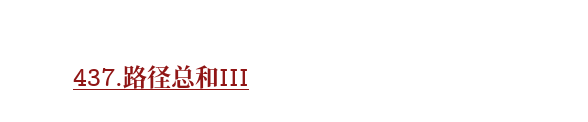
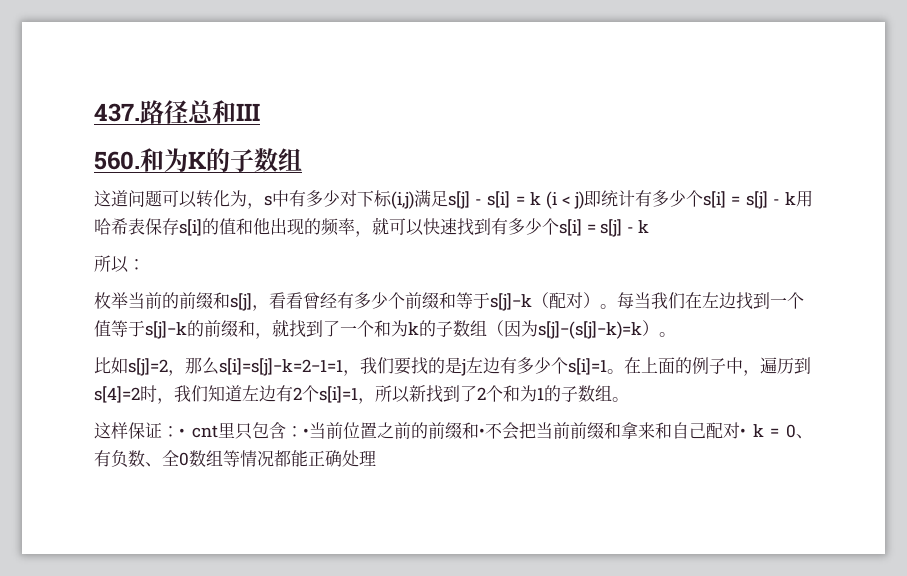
+ 560.和为K的子数组
+ 这道问题可以转化为，s中有多少对下标(i,j)满足s[j] - s[i] = k (i < j)即统计有多少个s[i] = s[j] - k用哈希表保存s[i]的值和他出现的频率，就可以快速找到有多少个s[i] = s[j] - k
+ 所以：
+ 枚举当前的前缀和s[j]，看看曾经有多少个前缀和等于s[j]−k（配对）。每当我们在左边找到一个值等于s[j]−k的前缀和，就找到了一个和为k的子数组（因为s[j]−(s[j]−k)=k）。
+ 比如s[j]=2，那么s[i]=s[j]−k=2−1=1，我们要找的是j左边有多少个s[i]=1。在上面的例子中，遍历到s[4]=2时，我们知道左边有2个s[i]=1，所以新找到了2个和为1的子数组。
+ 这样保证：• cnt里只包含：•当前位置之前的前缀和•不会把当前前缀和拿来和自己配对• k = 0、有负数、全0数组等情况都能正确处理

